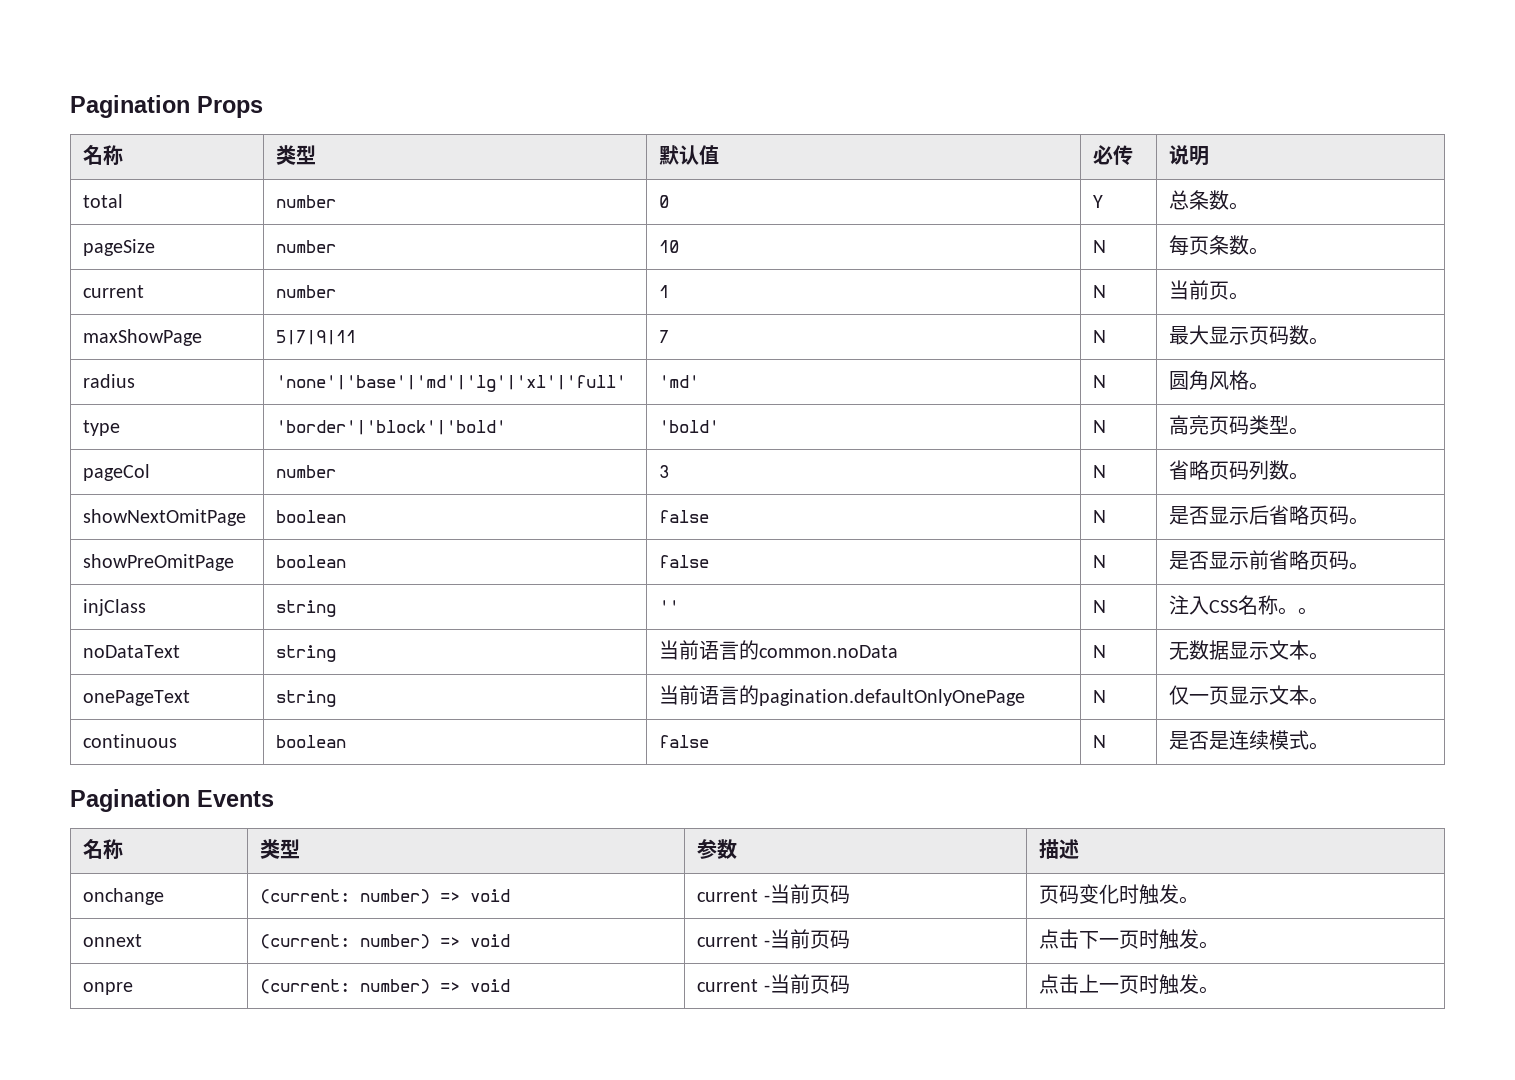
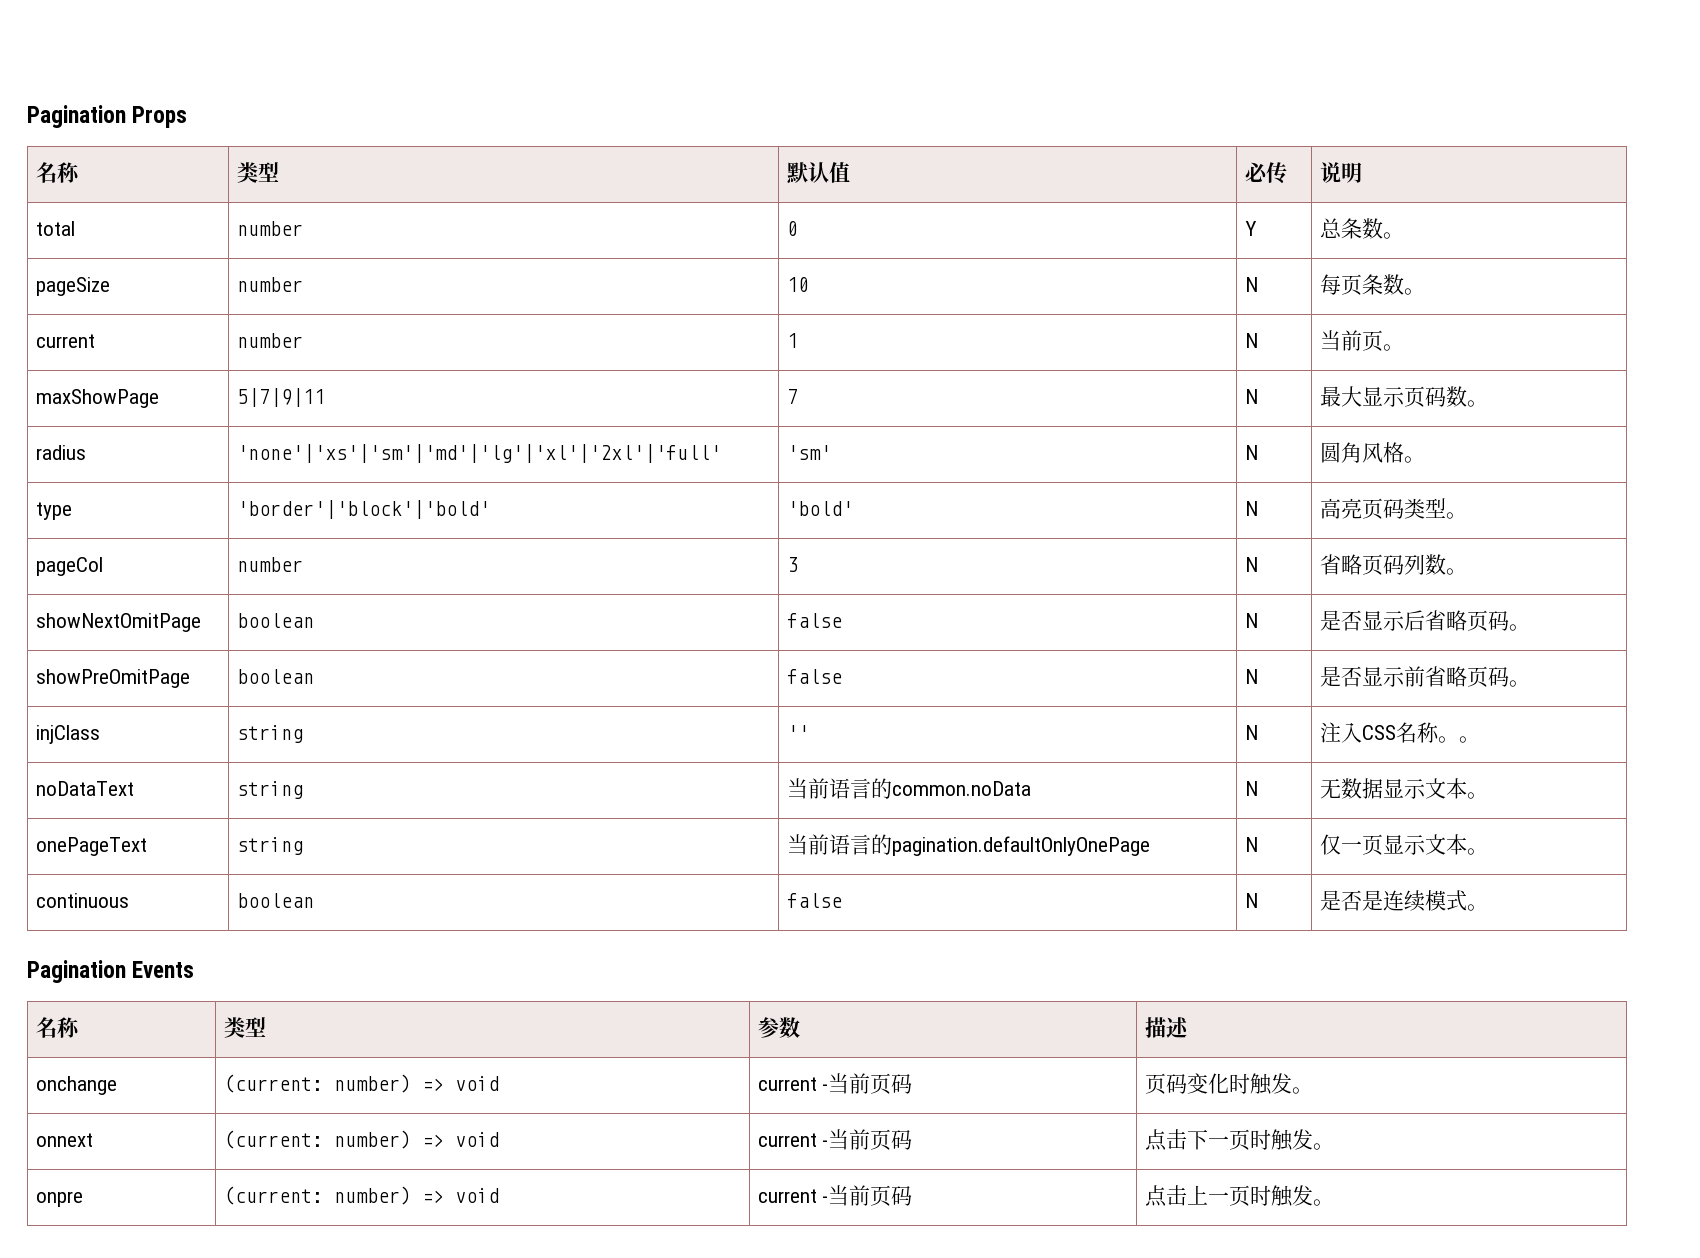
- radius | 'none'|'base'|'md'|'lg'|'xl'|'full' | 'md' | N | 圆角风格。
+ radius | 'none'|'xs'|'sm'|'md'|'lg'|'xl'|'2xl'|'full' | 'sm' | N | 圆角风格。

